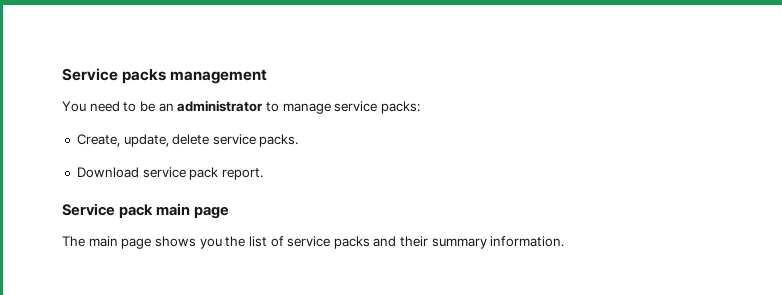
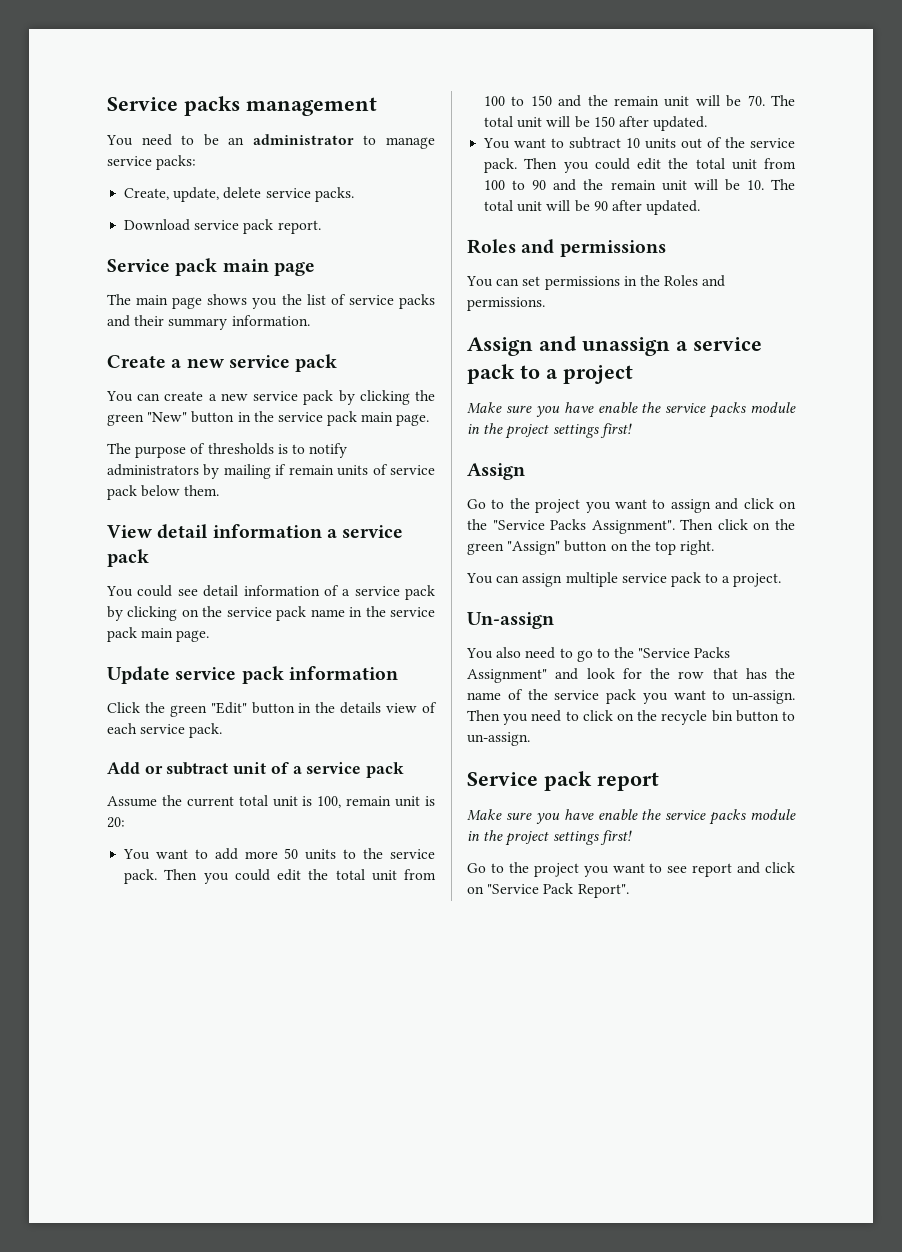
+ Create a new service pack
+ You can create a new service pack by clicking the green "New" button in the service pack main page.
+ The purpose of thresholds is to notify administrators by mailing if remain units of service pack below them.
+ View detail information a service pack
+ You could see detail information of a service pack by clicking on the service pack name in the service pack main page.
+ Update service pack information
+ Click the green "Edit" button in the details view of each service pack.
+ Add or subtract unit of a service pack
+ Assume the current total unit is 100, remain unit is 20:
+ You want to add more 50 units to the service pack. Then you could edit the total unit from 100 to 150 and the remain unit will be 70. The total unit will be 150 after updated.
+ You want to subtract 10 units out of the service pack. Then you could edit the total unit from 100 to 90 and the remain unit will be 10. The total unit will be 90 after updated.
+ Roles and permissions
+ You can set permissions in the Roles and permissions.
+ Assign and unassign a service pack to a project
+ Make sure you have enable the service packs module in the project settings first!
+ Assign
+ Go to the project you want to assign and click on the "Service Packs Assignment". Then click on the green "Assign" button on the top right.
+ You can assign multiple service pack to a project.
+ Un-assign
+ You also need to go to the "Service Packs Assignment" and look for the row that has the name of the service pack you want to un-assign. Then you need to click on the recycle bin button to un-assign.
+ Service pack report
+ Make sure you have enable the service packs module in the project settings first!
+ Go to the project you want to see report and click on "Service Pack Report".

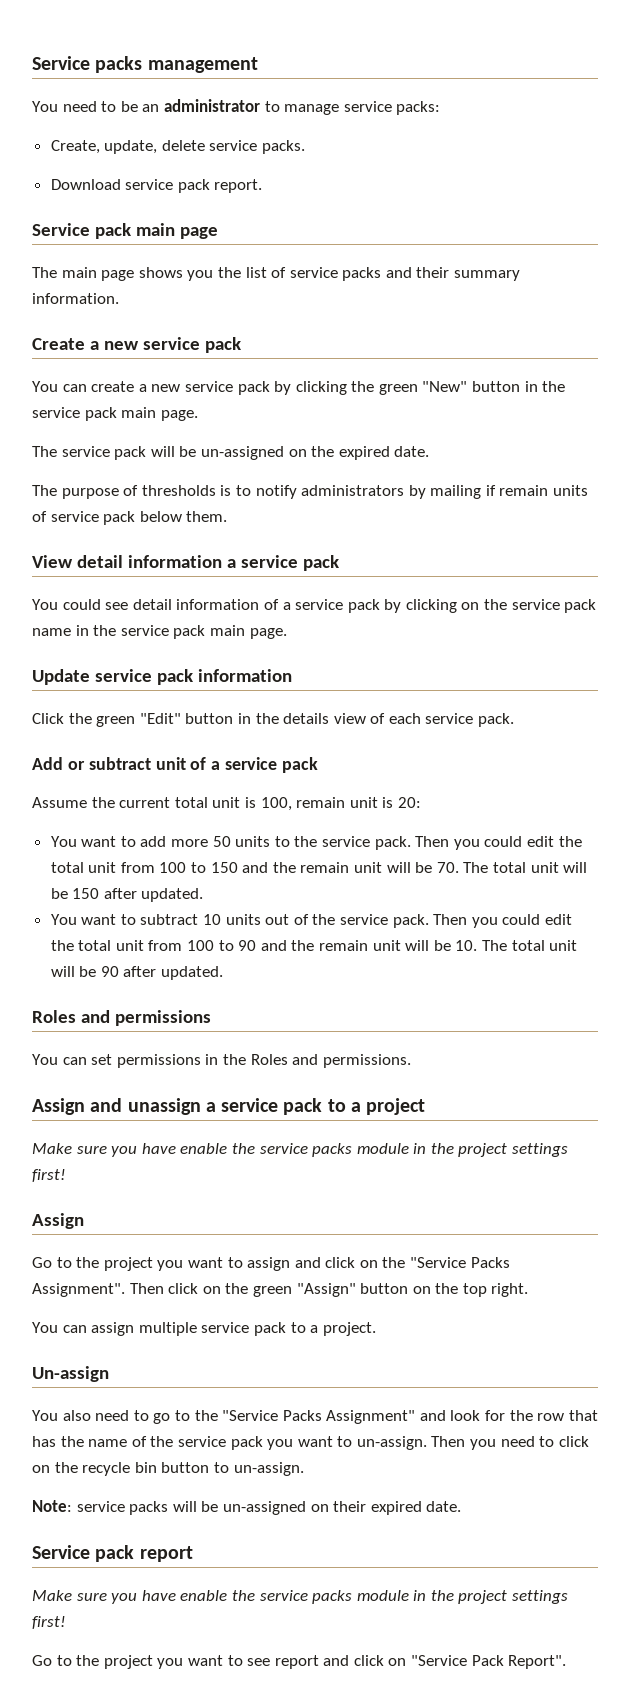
+ The service pack will be un-assigned on the expired date.
+ Note: service packs will be un-assigned on their expired date.

